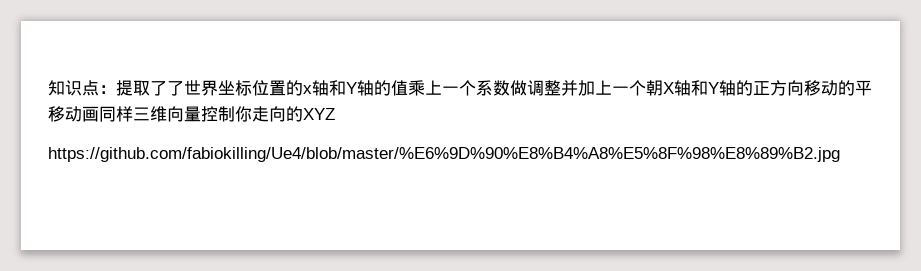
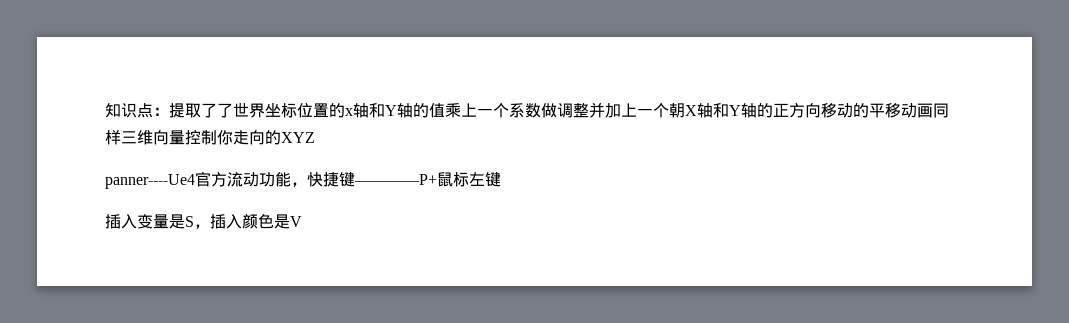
- https://github.com/fabiokilling/Ue4/blob/master/%E6%9D%90%E8%B4%A8%E5%8F%98%E8%89%B2.jpg
+ panner----Ue4官方流动功能，快捷键————P+鼠标左键
+ 插入变量是S，插入颜色是V

